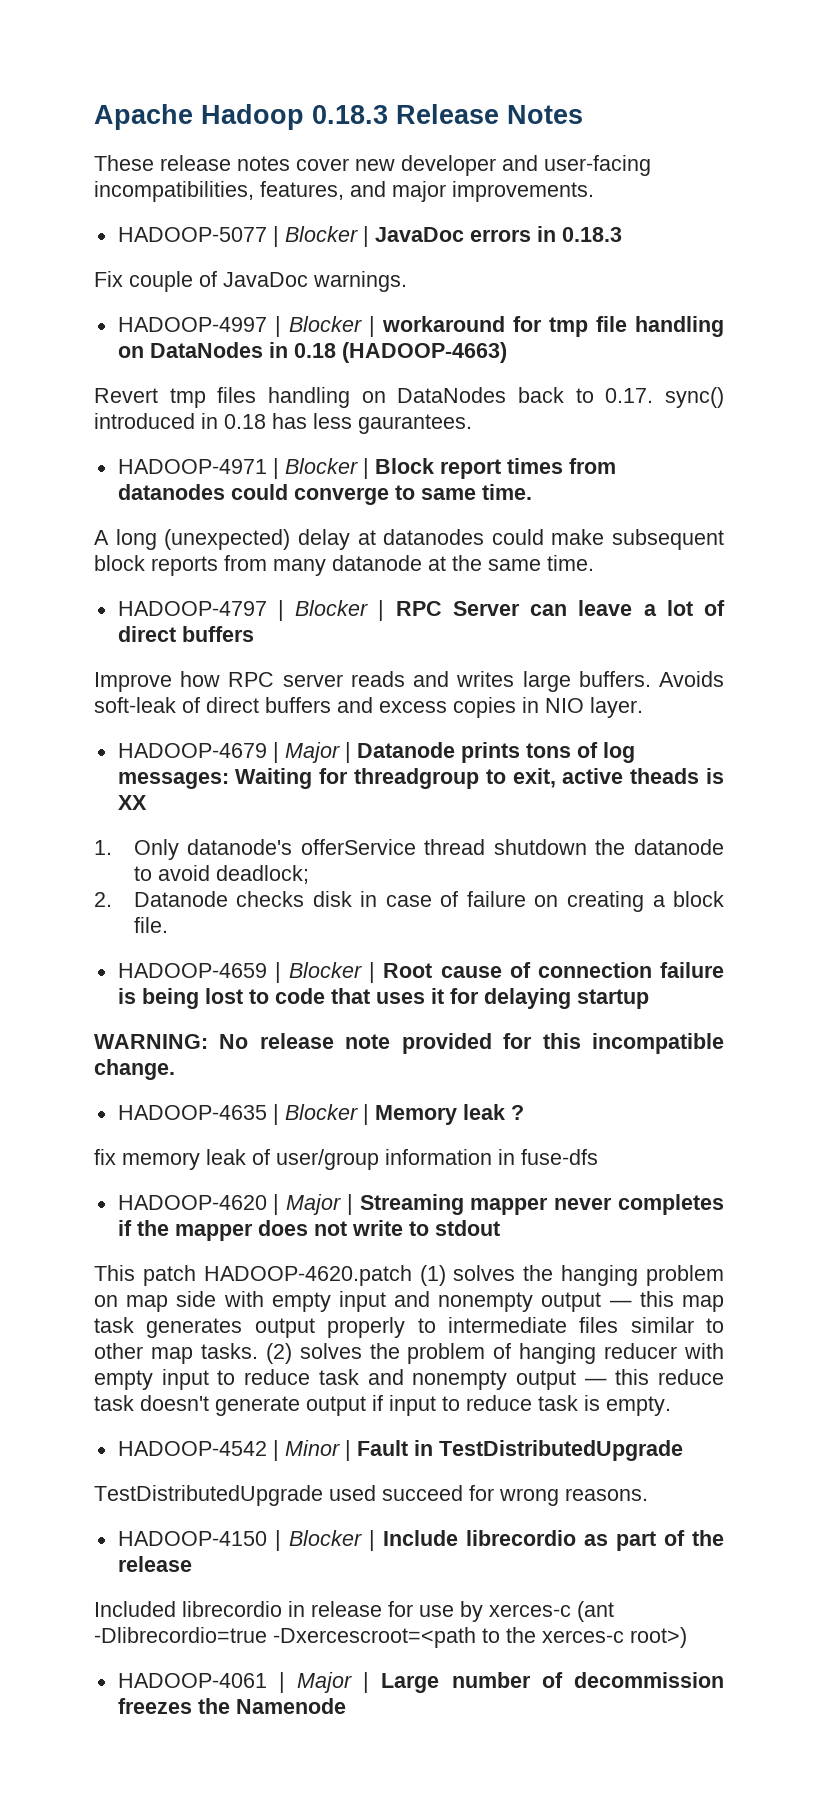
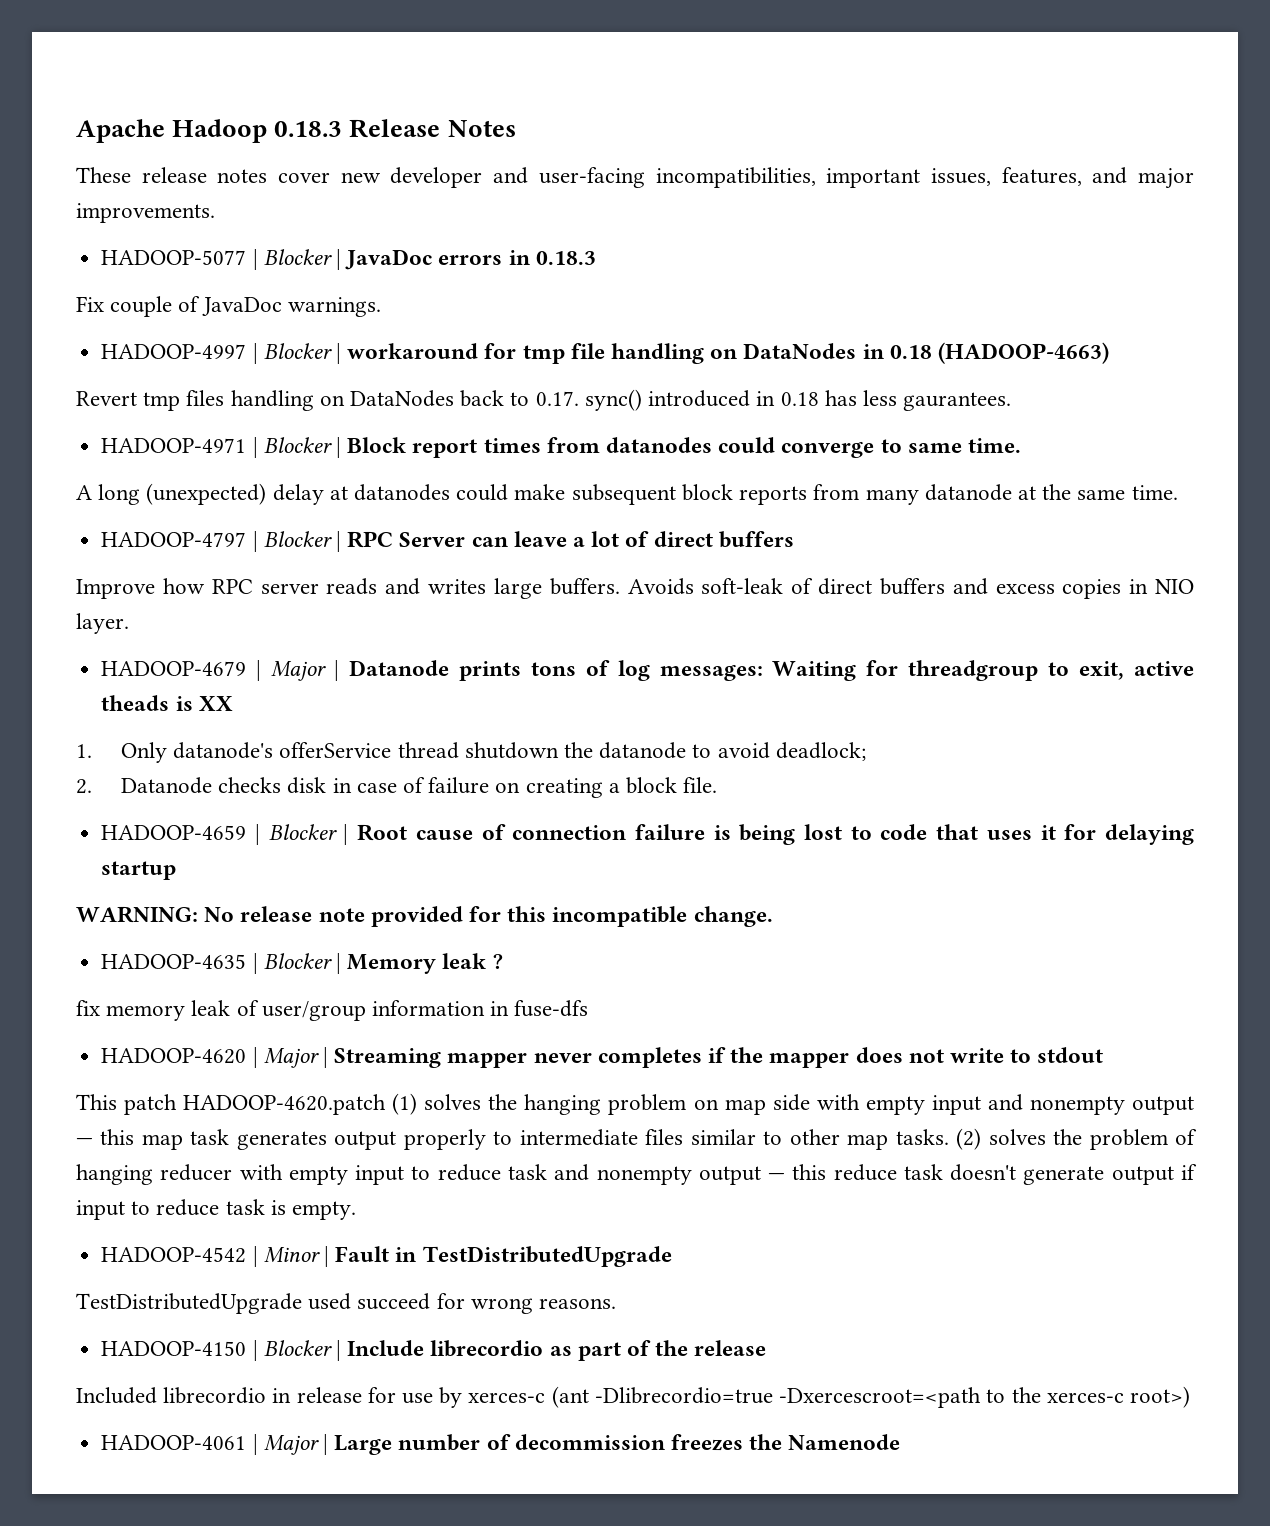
- These release notes cover new developer and user-facing incompatibilities, features, and major improvements.
+ These release notes cover new developer and user-facing incompatibilities, important issues, features, and major improvements.

